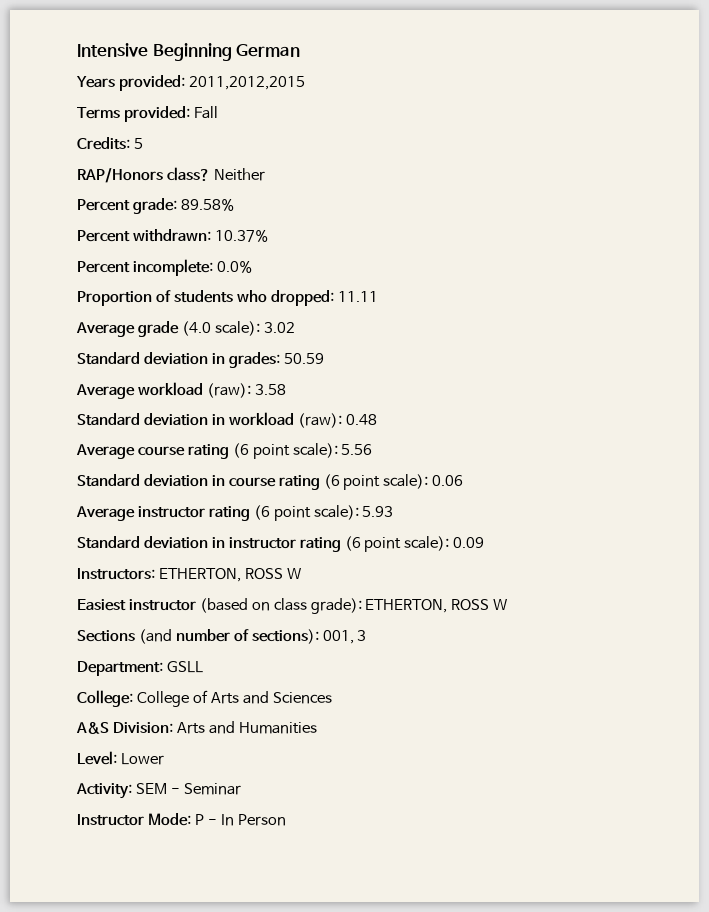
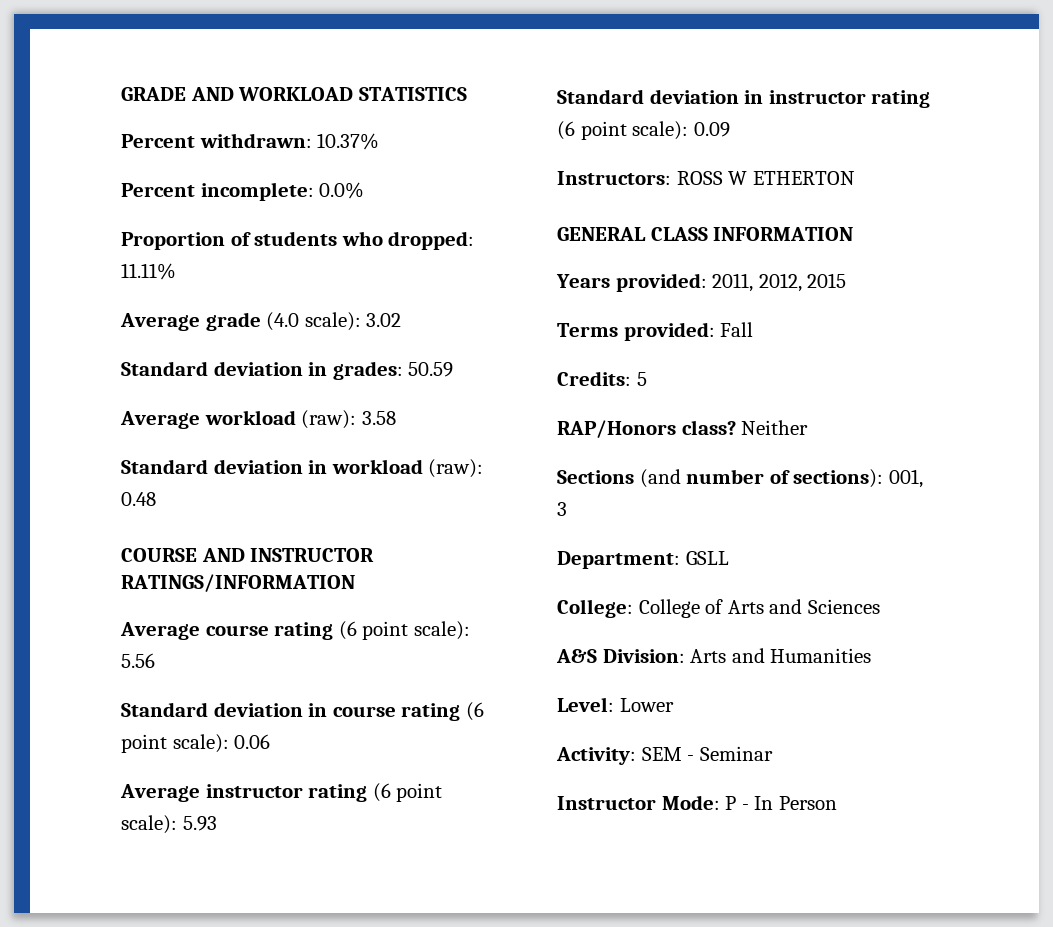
- Intensive Beginning German
- Years provided: 2011,2012,2015
- Terms provided: Fall
- Credits: 5
- RAP/Honors class? Neither
- Percent grade: 89.58%
+ GRADE AND WORKLOAD STATISTICS
- Proportion of students who dropped: 11.11
+ Proportion of students who dropped: 11.11%
+ COURSE AND INSTRUCTOR RATINGS/INFORMATION
- Instructors: ETHERTON, ROSS W
- Easiest instructor (based on class grade): ETHERTON, ROSS W
+ Instructors: ROSS W ETHERTON
+ GENERAL CLASS INFORMATION
+ Years provided: 2011, 2012, 2015
+ Terms provided: Fall
+ Credits: 5
+ RAP/Honors class? Neither

